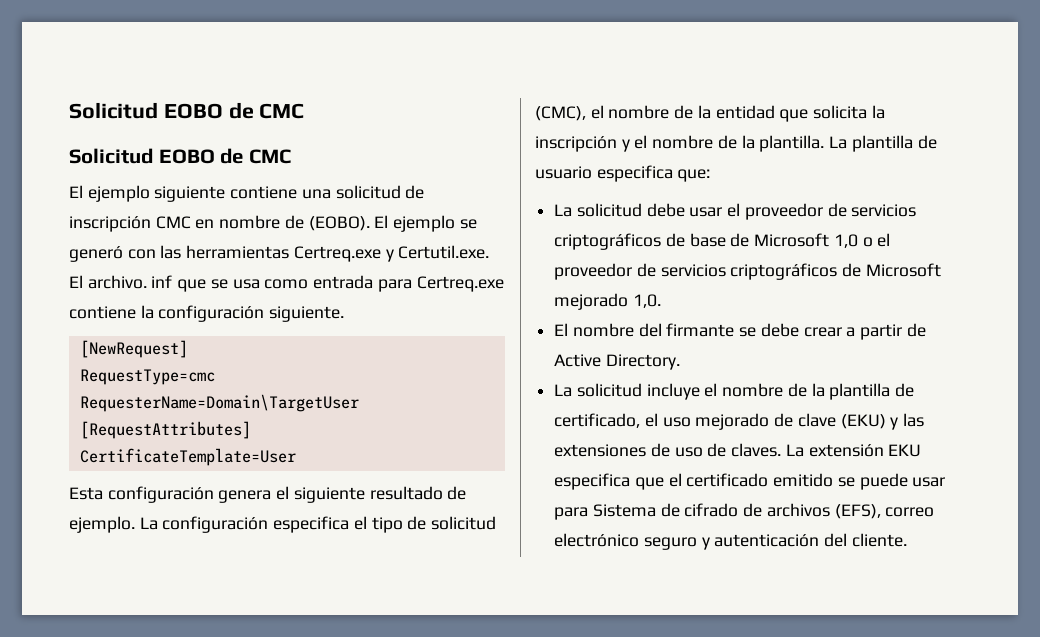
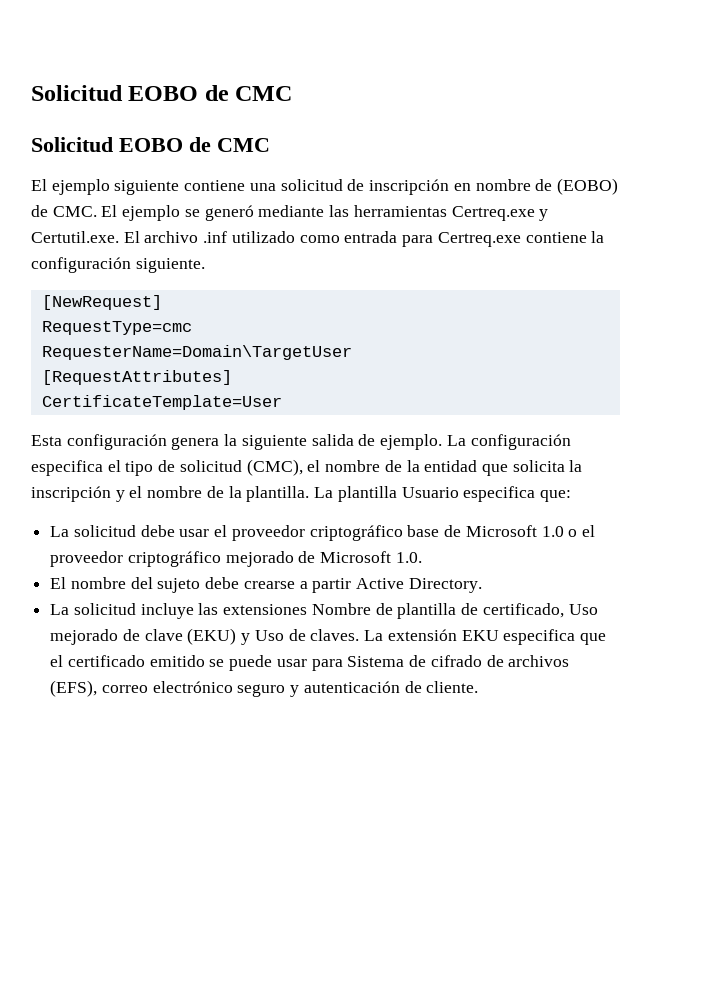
- El ejemplo siguiente contiene una solicitud de inscripción CMC en nombre de (EOBO). El ejemplo se generó con las herramientas Certreq.exe y Certutil.exe. El archivo. inf que se usa como entrada para Certreq.exe contiene la configuración siguiente.
+ El ejemplo siguiente contiene una solicitud de inscripción en nombre de (EOBO) de CMC. El ejemplo se generó mediante las herramientas Certreq.exe y Certutil.exe. El archivo .inf utilizado como entrada para Certreq.exe contiene la configuración siguiente.
- Esta configuración genera el siguiente resultado de ejemplo.
+ Esta configuración genera la siguiente salida de ejemplo.
- La plantilla de usuario especifica que:
+ La plantilla Usuario especifica que:
- La solicitud debe usar el proveedor de servicios criptográficos de base de Microsoft 1,0 o el proveedor de servicios criptográficos de Microsoft mejorado 1,0.
+ La solicitud debe usar el proveedor criptográfico base de Microsoft 1.0 o el proveedor criptográfico mejorado de Microsoft 1.0.
- El nombre del firmante se debe crear a partir de Active Directory.
+ El nombre del sujeto debe crearse a partir Active Directory.
- La solicitud incluye el nombre de la plantilla de certificado, el uso mejorado de clave (EKU) y las extensiones de uso de claves.
+ La solicitud incluye las extensiones Nombre de plantilla de certificado, Uso mejorado de clave (EKU) y Uso de claves.
- La extensión EKU especifica que el certificado emitido se puede usar para Sistema de cifrado de archivos (EFS), correo electrónico seguro y autenticación del cliente.
+ La extensión EKU especifica que el certificado emitido se puede usar para Sistema de cifrado de archivos (EFS), correo electrónico seguro y autenticación de cliente.

